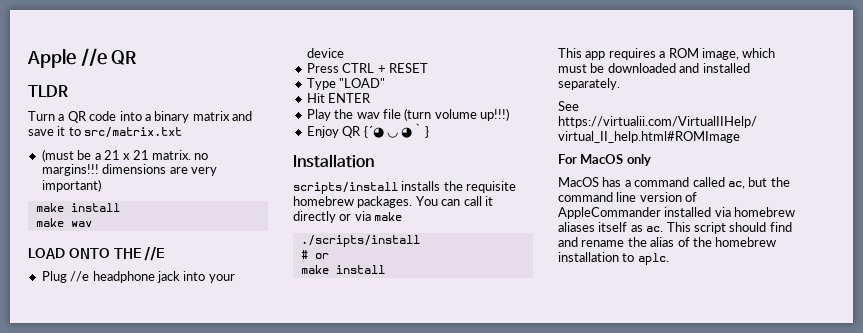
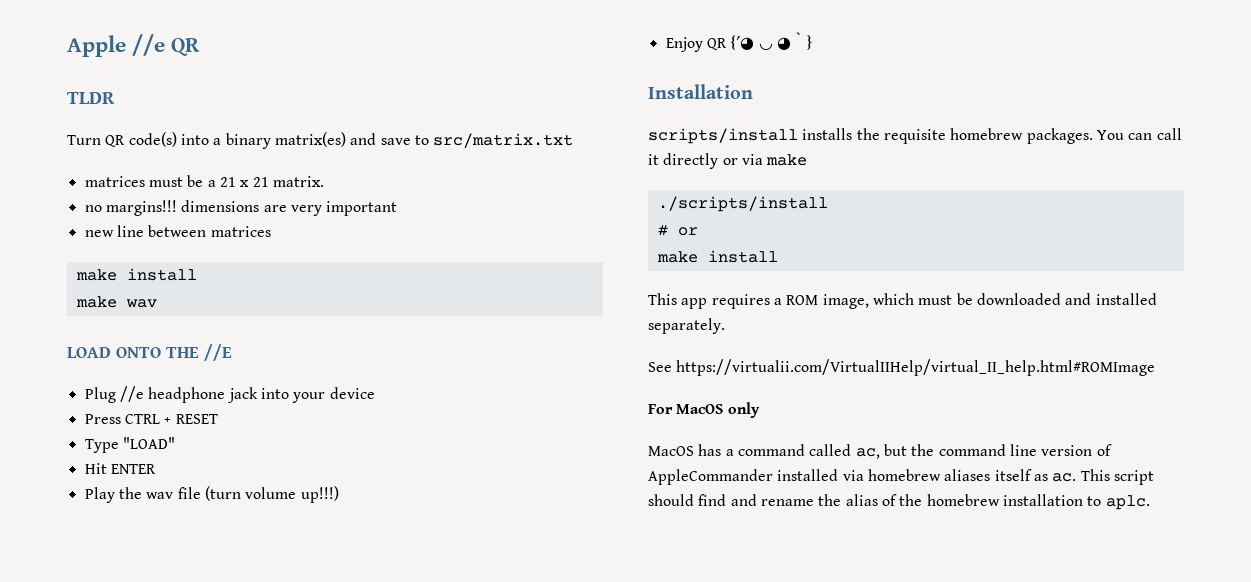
- Turn a QR code into a binary matrix and save it to src/matrix.txt
+ Turn QR code(s) into a binary matrix(es) and save to src/matrix.txt
- (must be a 21 x 21 matrix. no margins!!! dimensions are very important)
+ matrices must be a 21 x 21 matrix.
+ no margins!!! dimensions are very important
+ new line between matrices

